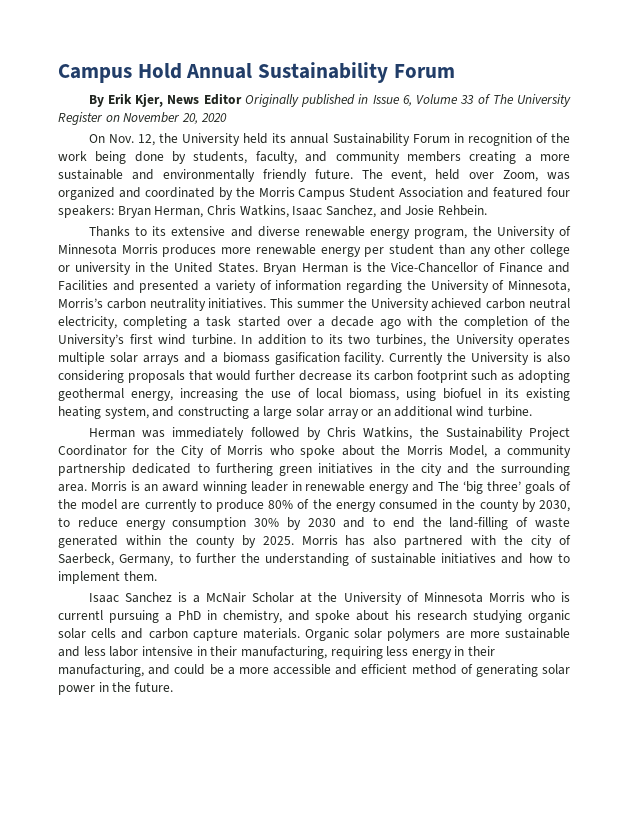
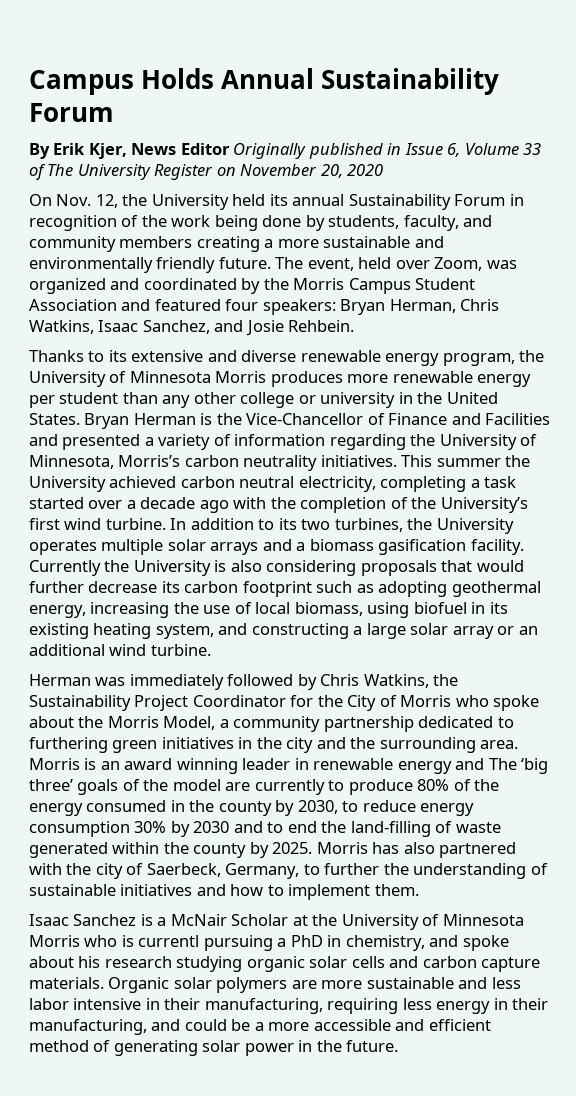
- Campus Hold Annual Sustainability Forum
+ Campus Holds Annual Sustainability Forum

